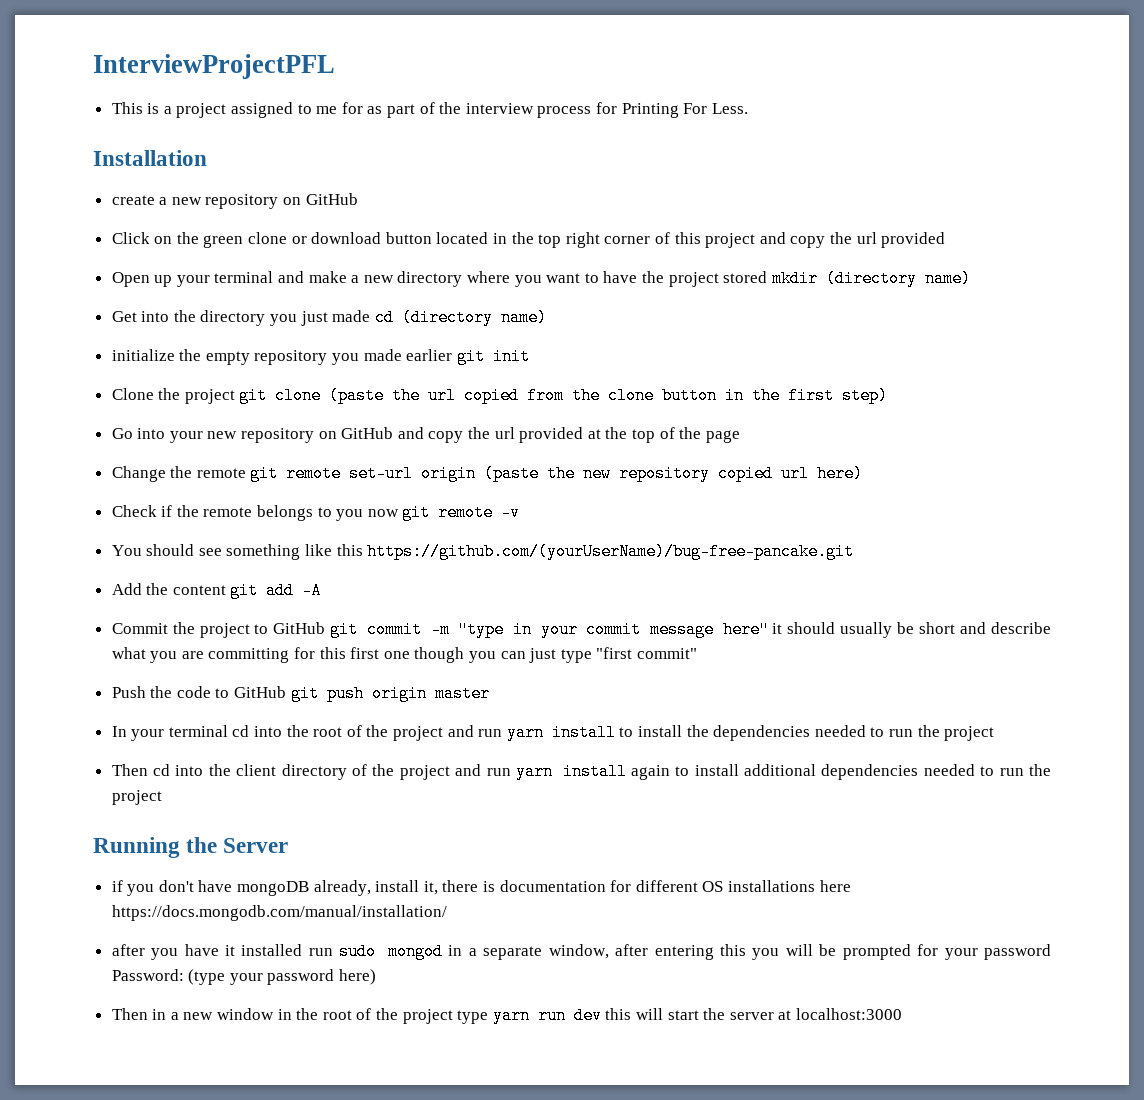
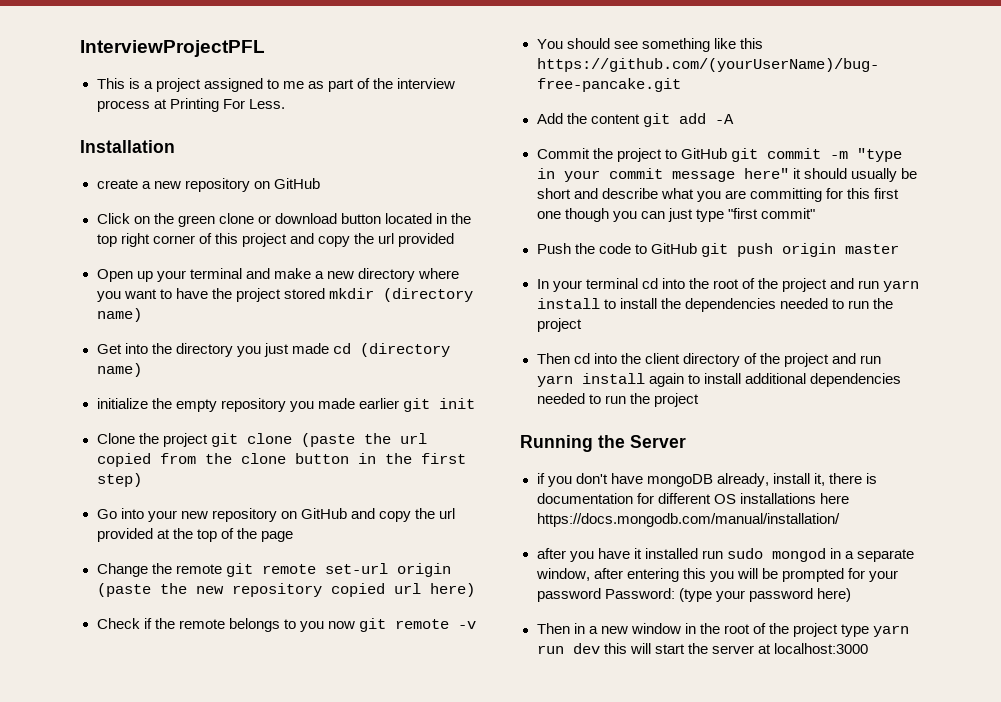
- This is a project assigned to me for as part of the interview process for Printing For Less.
+ This is a project assigned to me as part of the interview process at Printing For Less.

